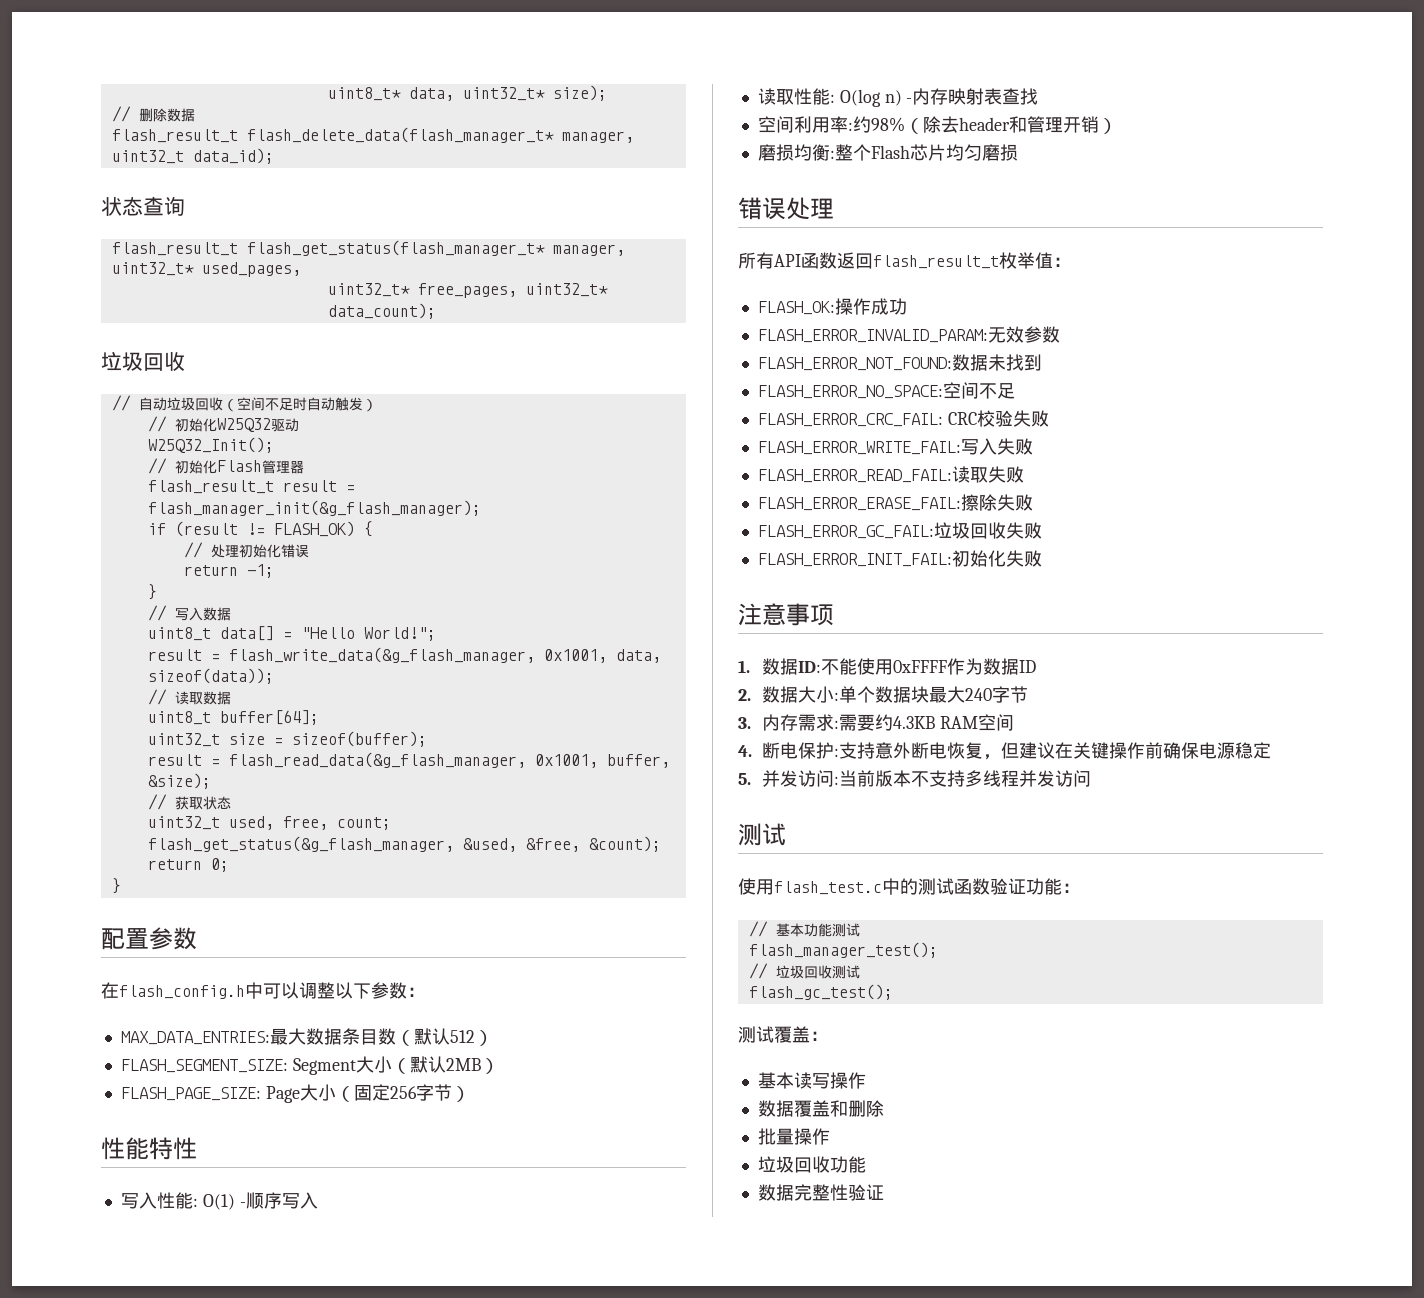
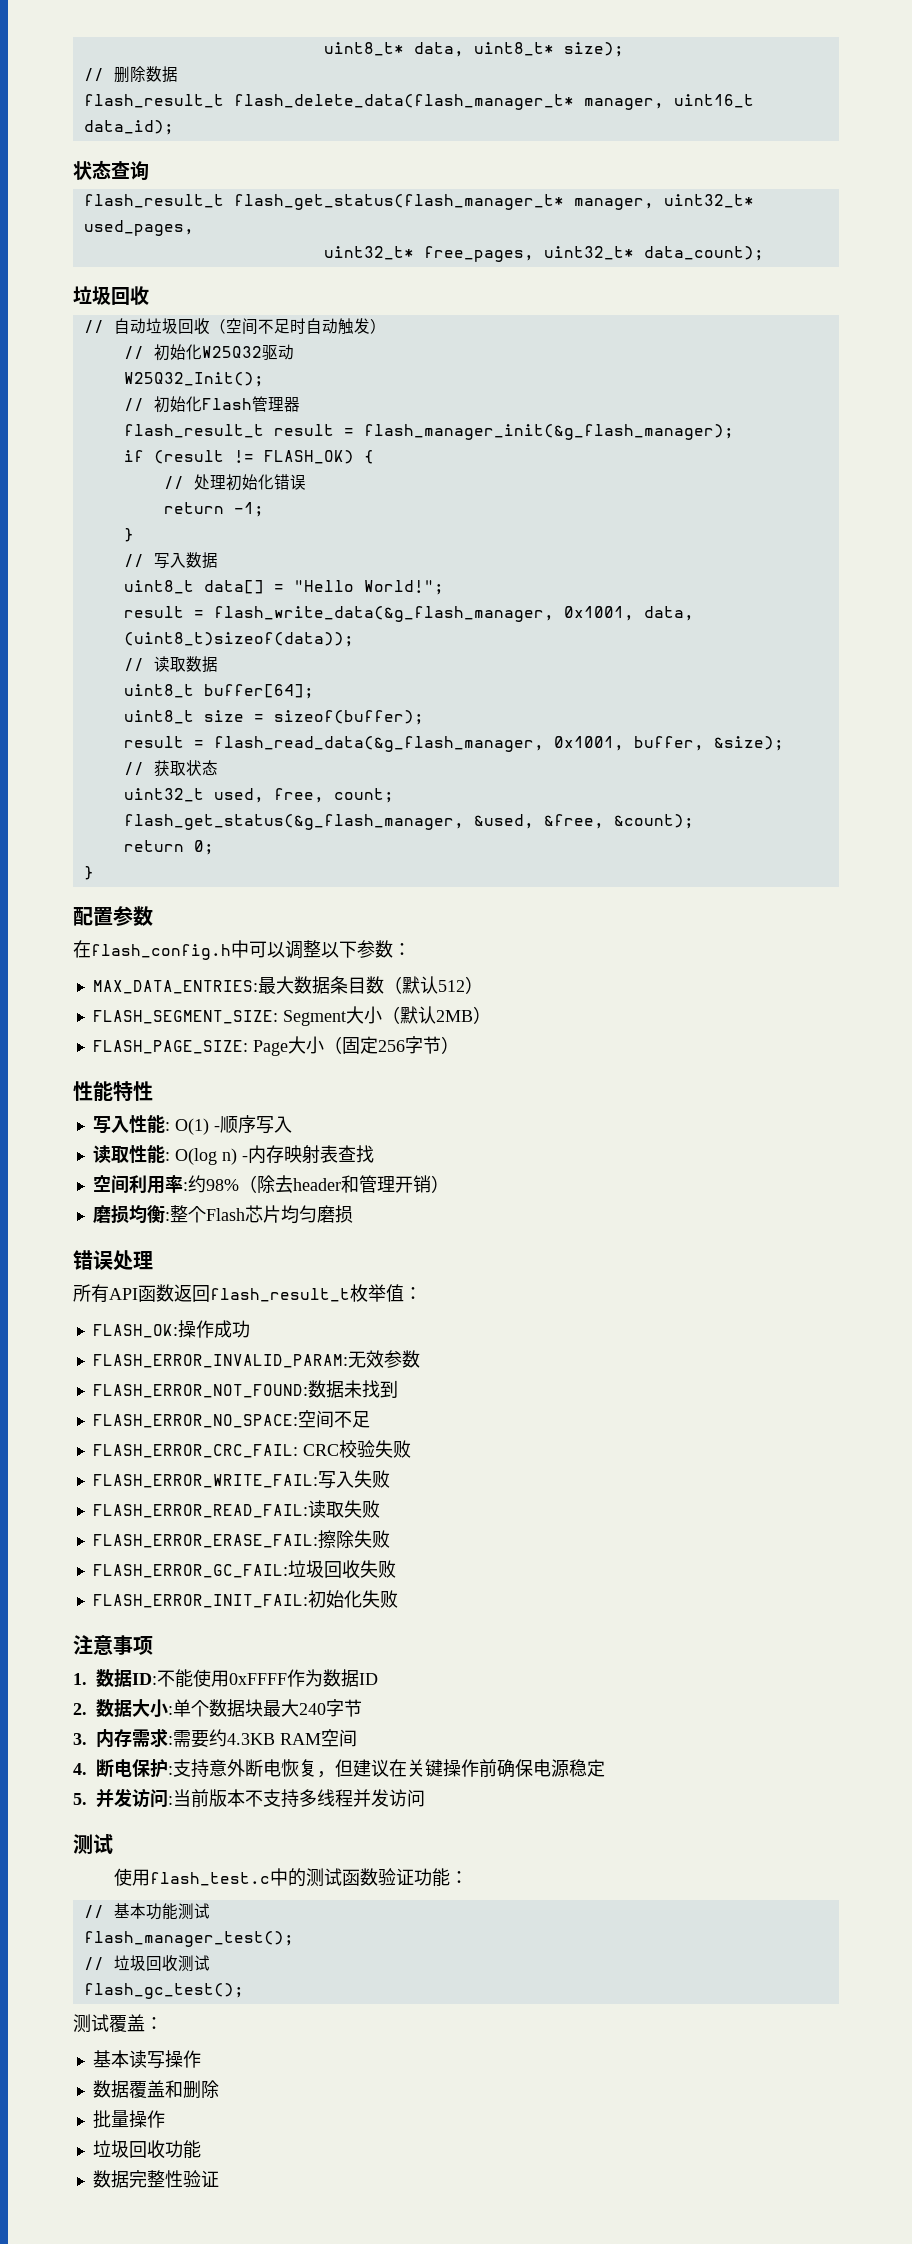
- uint8_t* data, uint32_t* size);
+ uint8_t* data, uint8_t* size);
- flash_result_t flash_delete_data(flash_manager_t* manager, uint32_t data_id);
+ flash_result_t flash_delete_data(flash_manager_t* manager, uint16_t data_id);
- result = flash_write_data(&g_flash_manager, 0x1001, data, sizeof(data));
+ result = flash_write_data(&g_flash_manager, 0x1001, data, (uint8_t)sizeof(data));
- uint32_t size = sizeof(buffer);
+ uint8_t size = sizeof(buffer);

